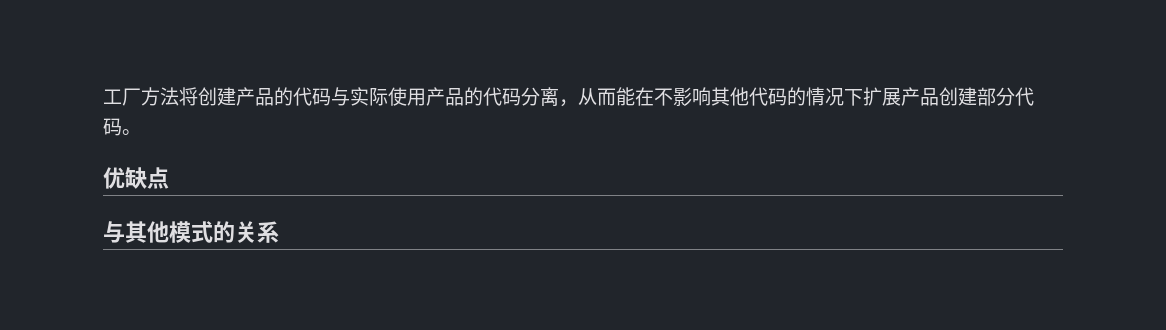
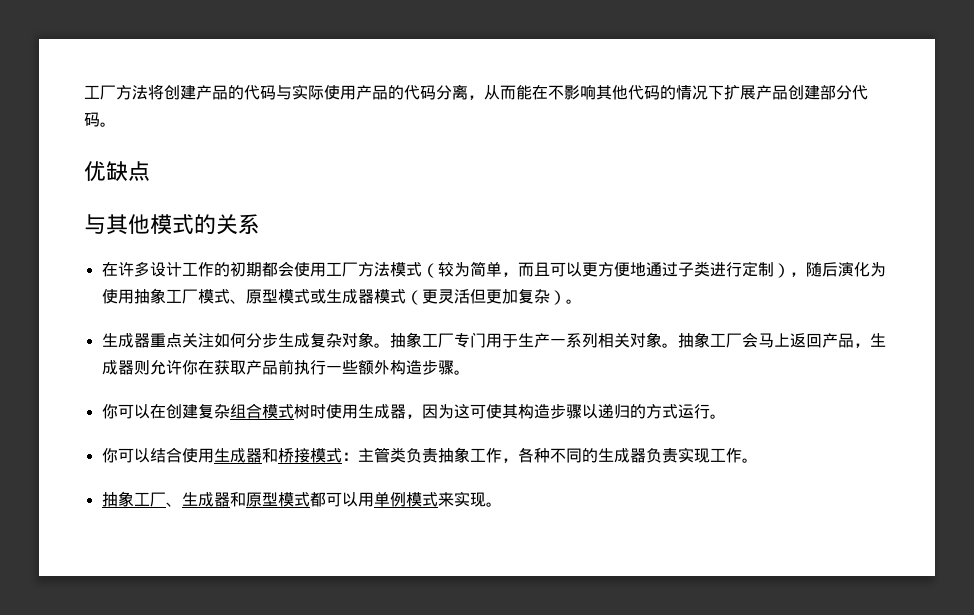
+ 在许多设计工作的初期都会使用工厂方法模式（较为简单，而且可以更方便地通过子类进行定制），随后演化为使用抽象工厂模式、原型模式或生成器模式（更灵活但更加复杂）。
+ 生成器重点关注如何分步生成复杂对象。抽象工厂专门用于生产一系列相关对象。抽象工厂会马上返回产品，生成器则允许你在获取产品前执行一些额外构造步骤。
+ 你可以在创建复杂组合模式树时使用生成器，因为这可使其构造步骤以递归的方式运行。
+ 你可以结合使用生成器和桥接模式：主管类负责抽象工作，各种不同的生成器负责实现工作。
+ 抽象工厂、生成器和原型模式都可以用单例模式来实现。

